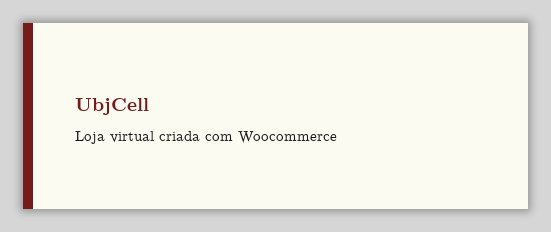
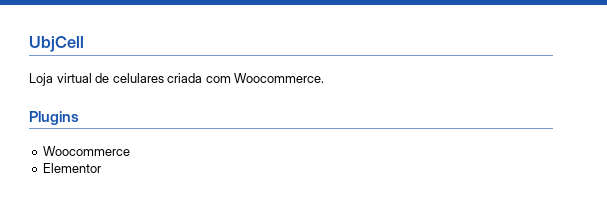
- Loja virtual criada com Woocommerce
+ Loja virtual de celulares criada com Woocommerce.
+ Plugins
+ Woocommerce
+ Elementor

